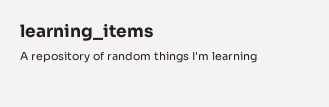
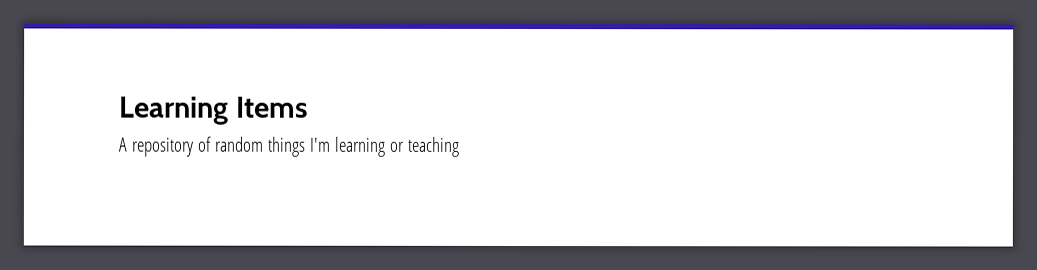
- learning_items
+ Learning Items
- A repository of random things I'm learning
+ A repository of random things I'm learning or teaching

